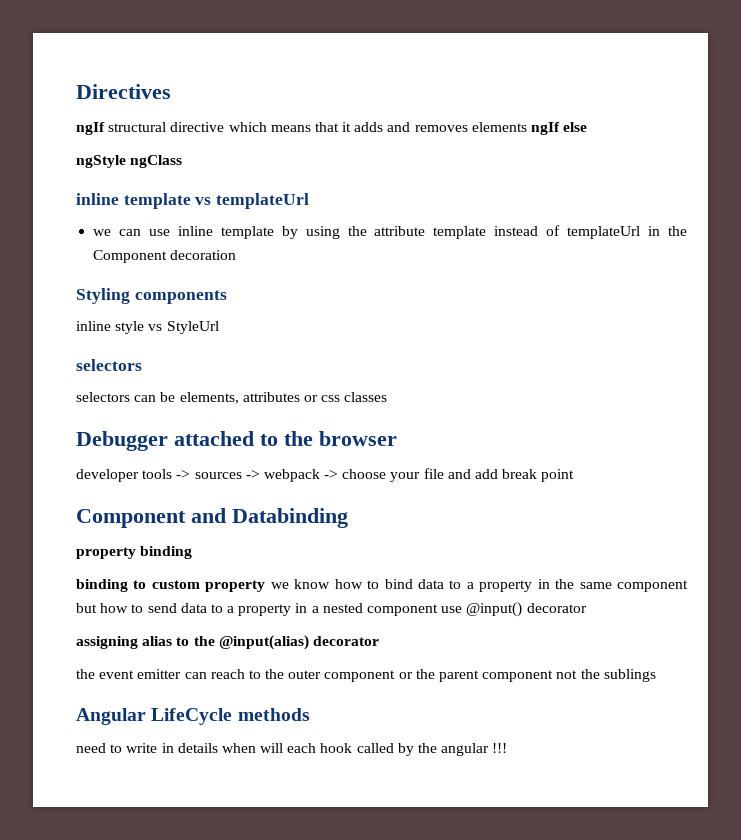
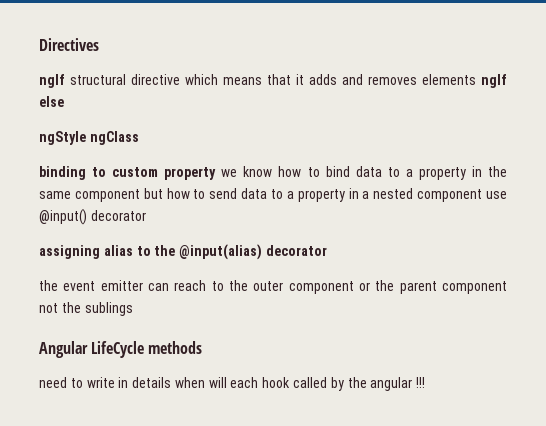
- inline template vs templateUrl
- we can use inline template by using the attribute template instead of templateUrl in the Component decoration
- Styling components
- inline style vs StyleUrl
- selectors
- selectors can be elements, attributes or css classes
- Debugger attached to the browser
- developer tools -> sources -> webpack -> choose your file and add break point
- Component and Databinding
- property binding

